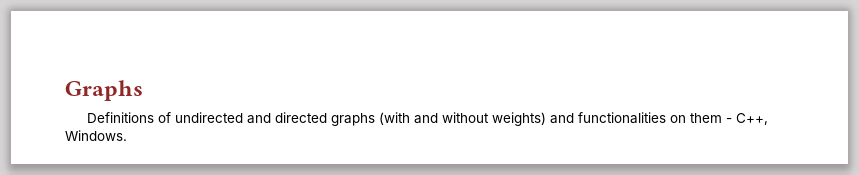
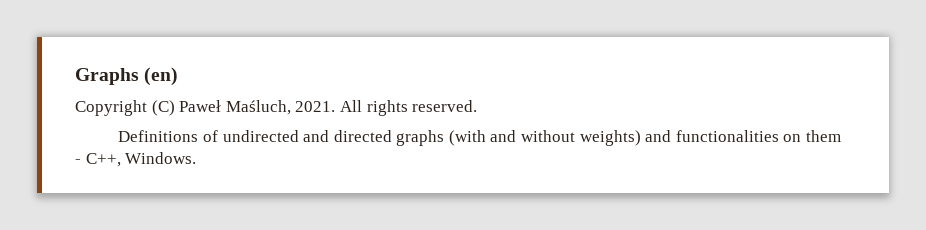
- Graphs
+ Graphs (en)
+ Copyright (C) Paweł Maśluch, 2021. All rights reserved.

